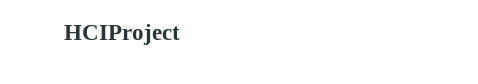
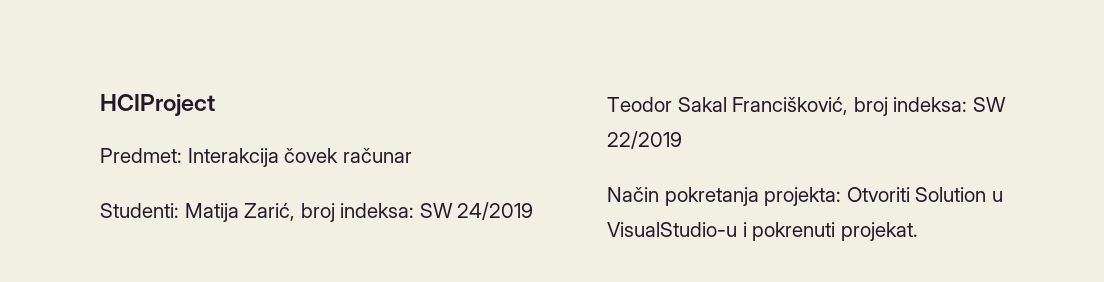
+ Predmet: Interakcija čovek računar
+ Studenti: Matija Zarić, broj indeksa: SW 24/2019 Teodor Sakal Francišković, broj indeksa: SW 22/2019
+ Način pokretanja projekta: Otvoriti Solution u VisualStudio-u i pokrenuti projekat.

